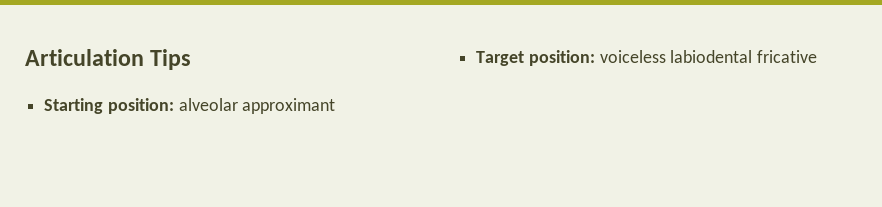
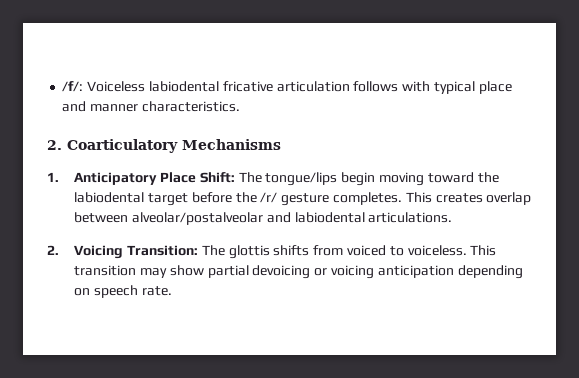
- Articulation Tips
- Starting position: alveolar approximant
- Target position: voiceless labiodental fricative
+ /f/: Voiceless labiodental fricative articulation follows with typical place and manner characteristics.
+ 2. Coarticulatory Mechanisms
+ 1. Anticipatory Place Shift: The tongue/lips begin moving toward the labiodental target before the /r/ gesture completes. This creates overlap between alveolar/postalveolar and labiodental articulations.
+ 2. Voicing Transition: The glottis shifts from voiced to voiceless. This transition may show partial devoicing or voicing anticipation depending on speech rate.

